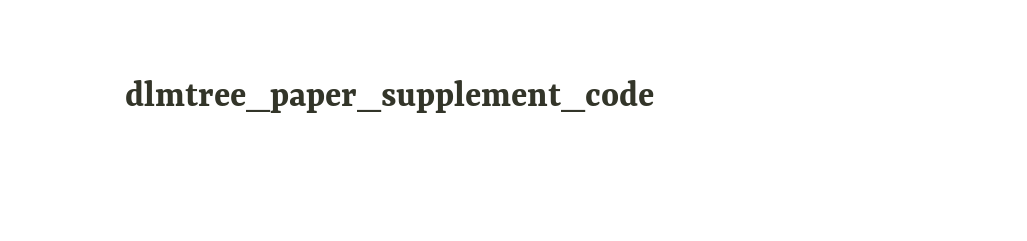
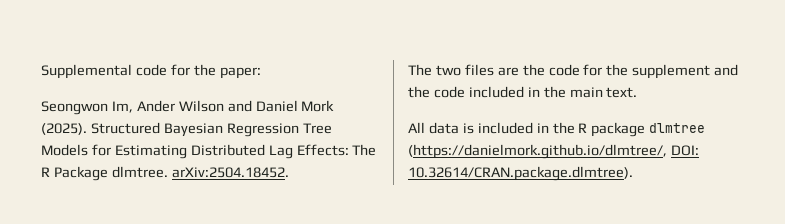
- dlmtree_paper_supplement_code
+ Supplemental code for the paper:
+ Seongwon Im, Ander Wilson and Daniel Mork (2025). Structured Bayesian Regression Tree Models for Estimating Distributed Lag Effects: The R Package dlmtree. arXiv:2504.18452.
+ The two files are the code for the supplement and the code included in the main text.
+ All data is included in the R package dlmtree (https://danielmork.github.io/dlmtree/, DOI: 10.32614/CRAN.package.dlmtree).

